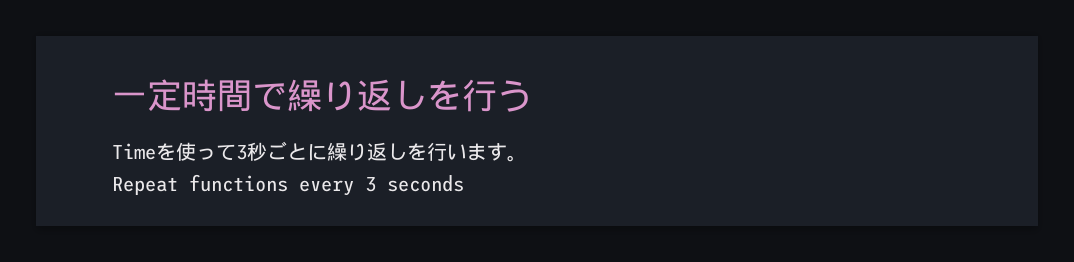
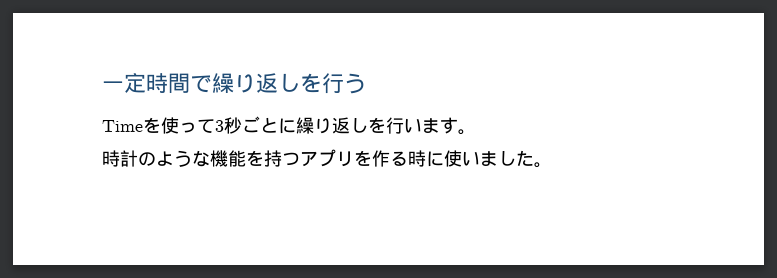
- Repeat functions every 3 seconds
+ 時計のような機能を持つアプリを作る時に使いました。

